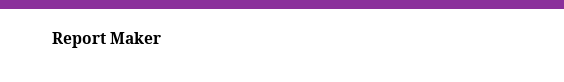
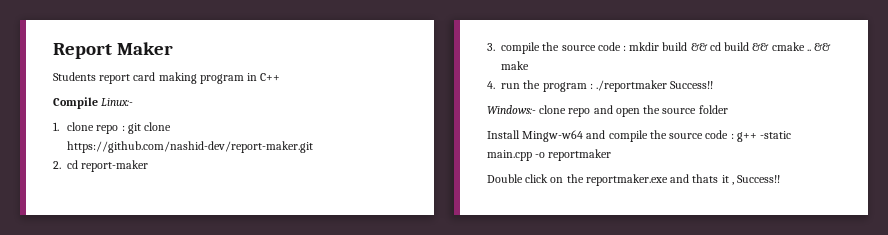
+ Students report card making program in C++
+ Compile Linux:-
+ 1. clone repo : git clone https://github.com/nashid-dev/report-maker.git
+ 2. cd report-maker
+ 3. compile the source code : mkdir build && cd build && cmake .. && make
+ 4. run the program : ./reportmaker Success!!
+ Windows:- clone repo and open the source folder
+ Install Mingw-w64 and compile the source code : g++ -static main.cpp -o reportmaker
+ Double click on the reportmaker.exe and thats it , Success!!

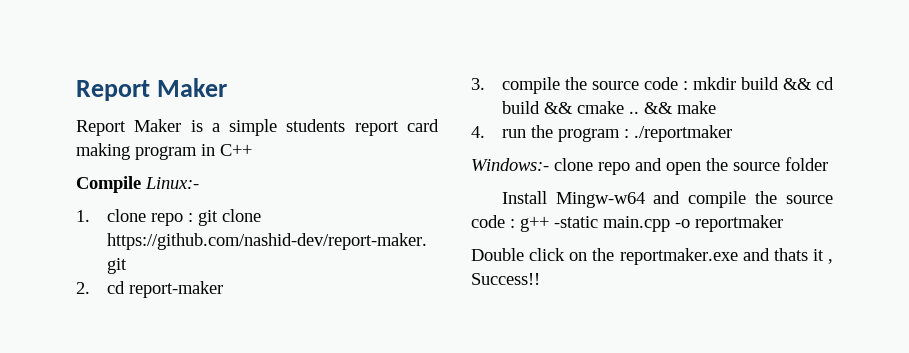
- Students report card making program in C++
+ Report Maker is a simple students report card making program in C++
- 4. run the program : ./reportmaker Success!!
+ 4. run the program : ./reportmaker

